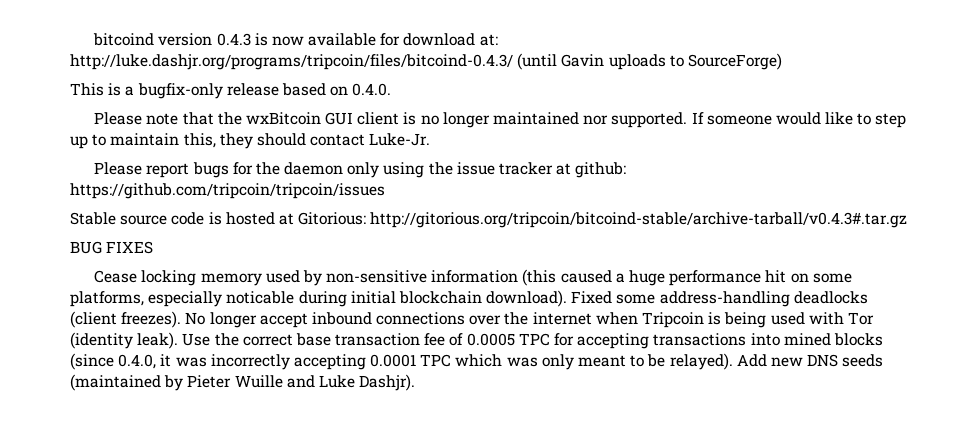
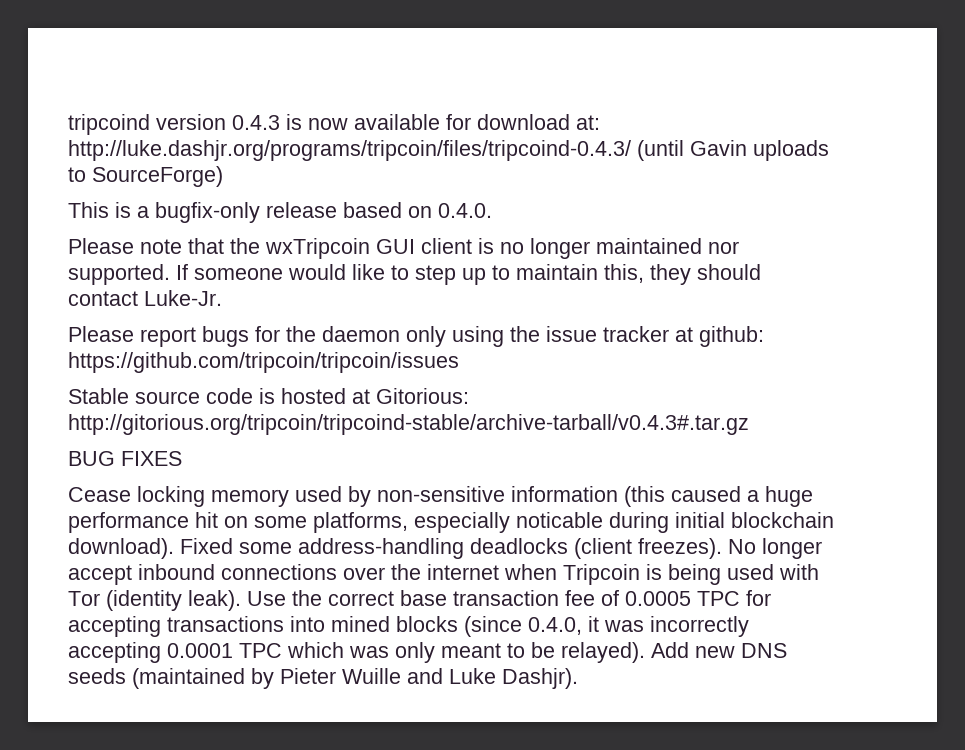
- bitcoind version 0.4.3 is now available for download at: http://luke.dashjr.org/programs/tripcoin/files/bitcoind-0.4.3/ (until Gavin uploads to SourceForge)
+ tripcoind version 0.4.3 is now available for download at: http://luke.dashjr.org/programs/tripcoin/files/tripcoind-0.4.3/ (until Gavin uploads to SourceForge)
- Please note that the wxBitcoin GUI client is no longer maintained nor supported.
+ Please note that the wxTripcoin GUI client is no longer maintained nor supported.
- Stable source code is hosted at Gitorious: http://gitorious.org/tripcoin/bitcoind-stable/archive-tarball/v0.4.3#.tar.gz
+ Stable source code is hosted at Gitorious: http://gitorious.org/tripcoin/tripcoind-stable/archive-tarball/v0.4.3#.tar.gz

